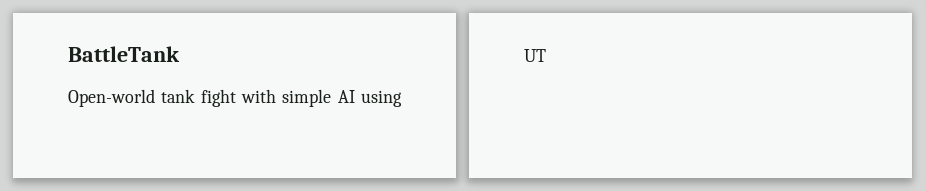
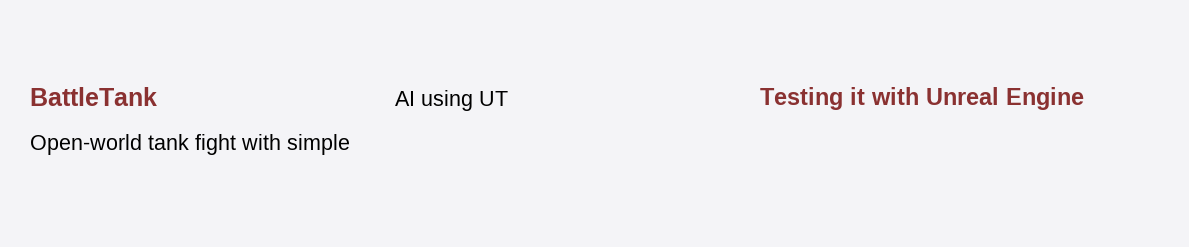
+ Testing it with Unreal Engine

